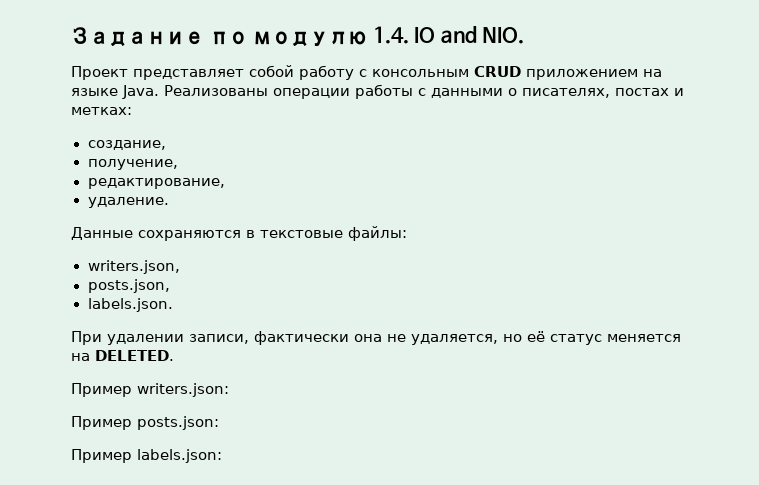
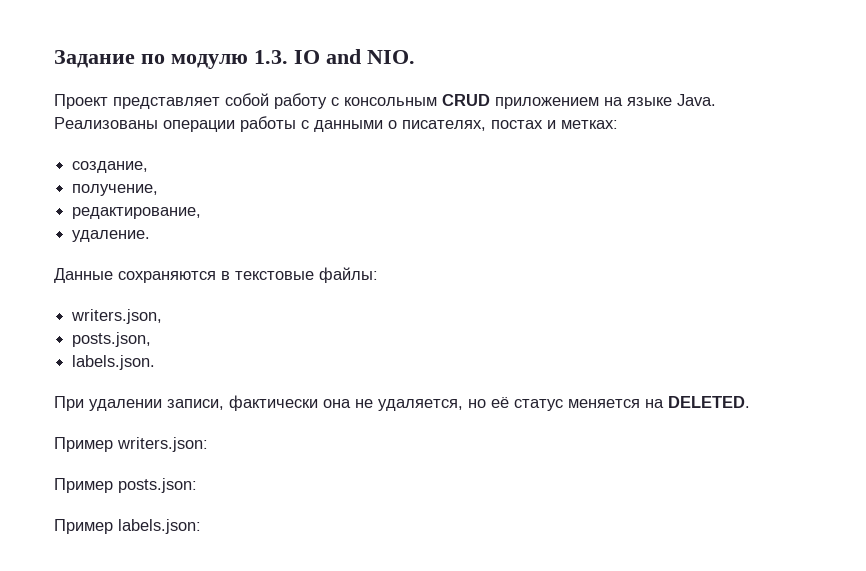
- Задание по модулю 1.4. IO and NIO.
+ Задание по модулю 1.3. IO and NIO.

